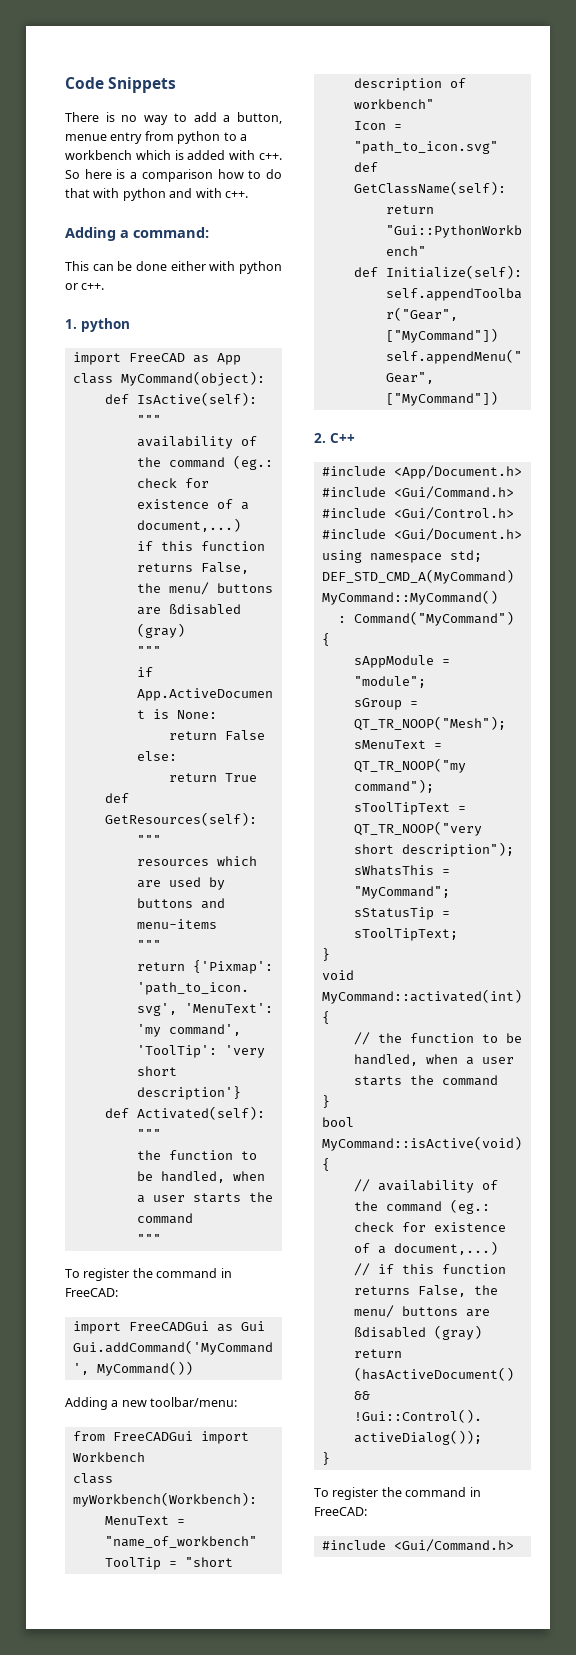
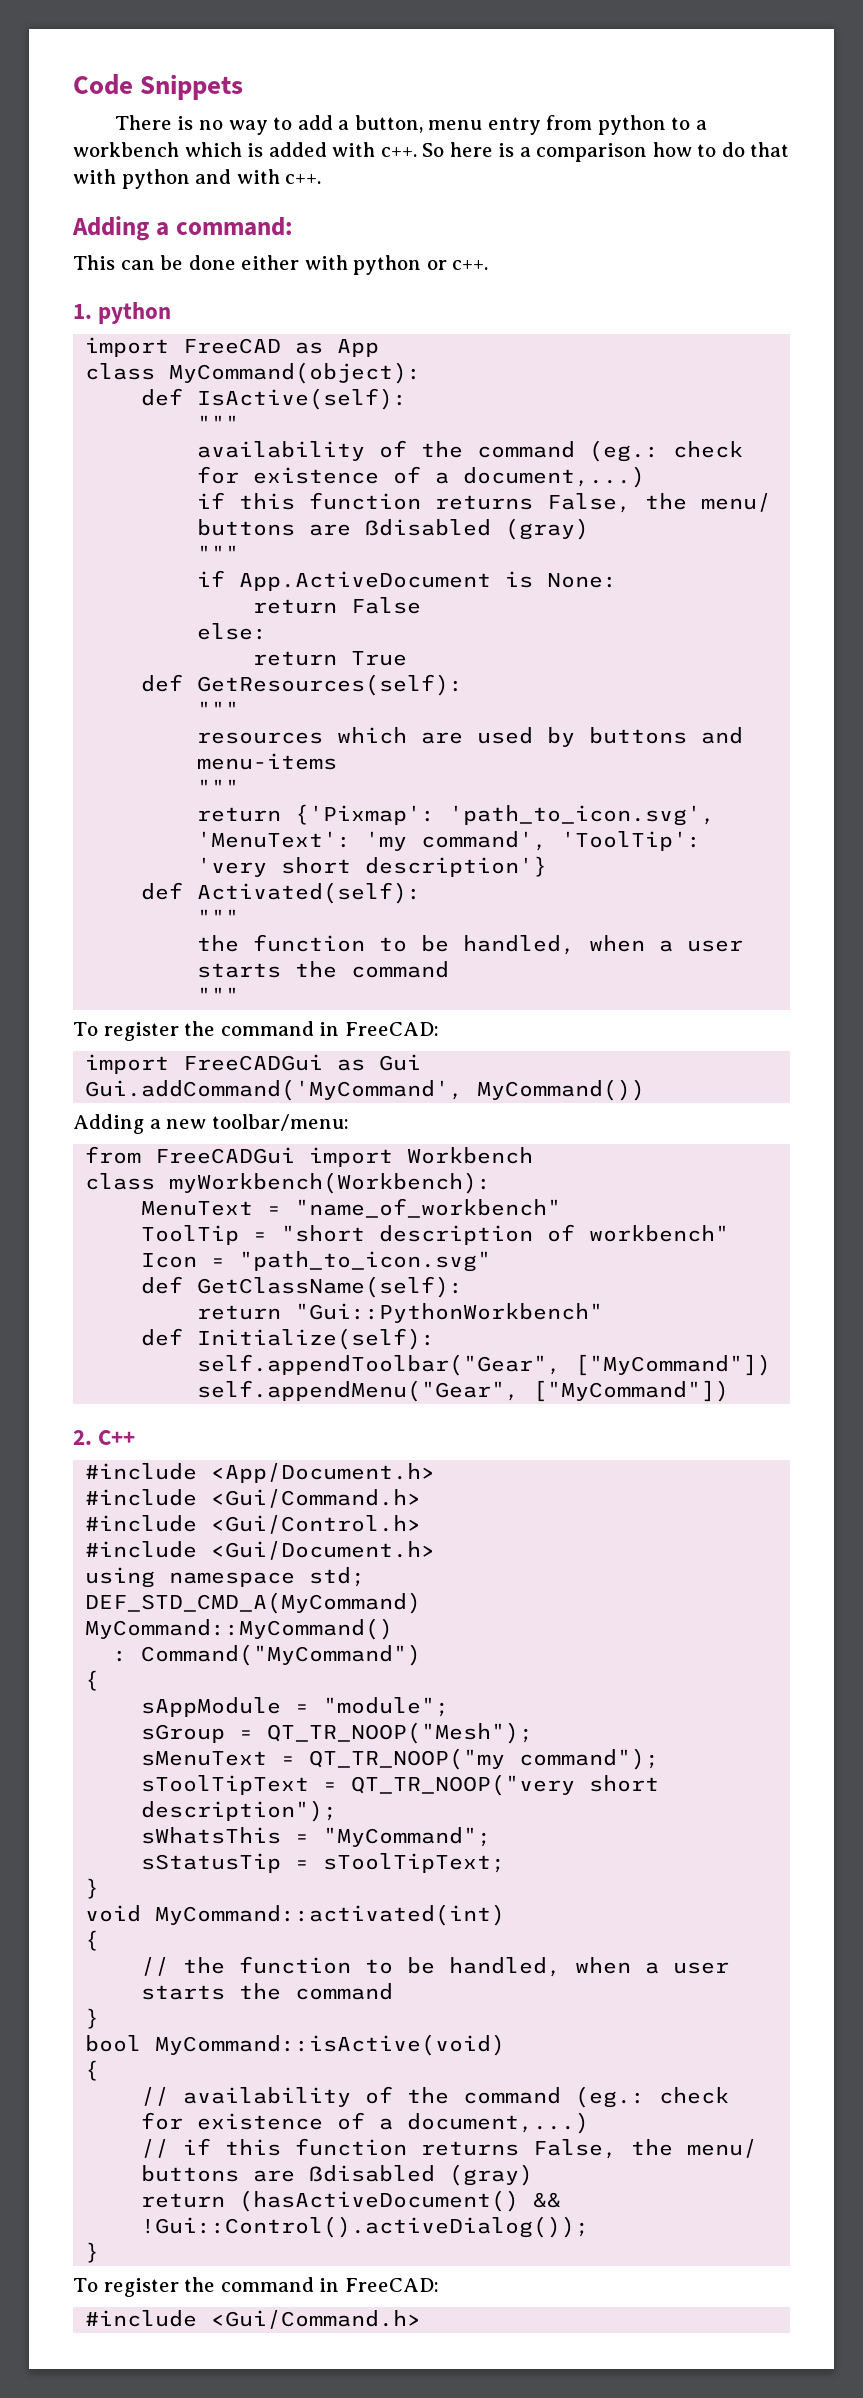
- There is no way to add a button, menue entry from python to a workbench which is added with c++.
+ There is no way to add a button, menu entry from python to a workbench which is added with c++.

